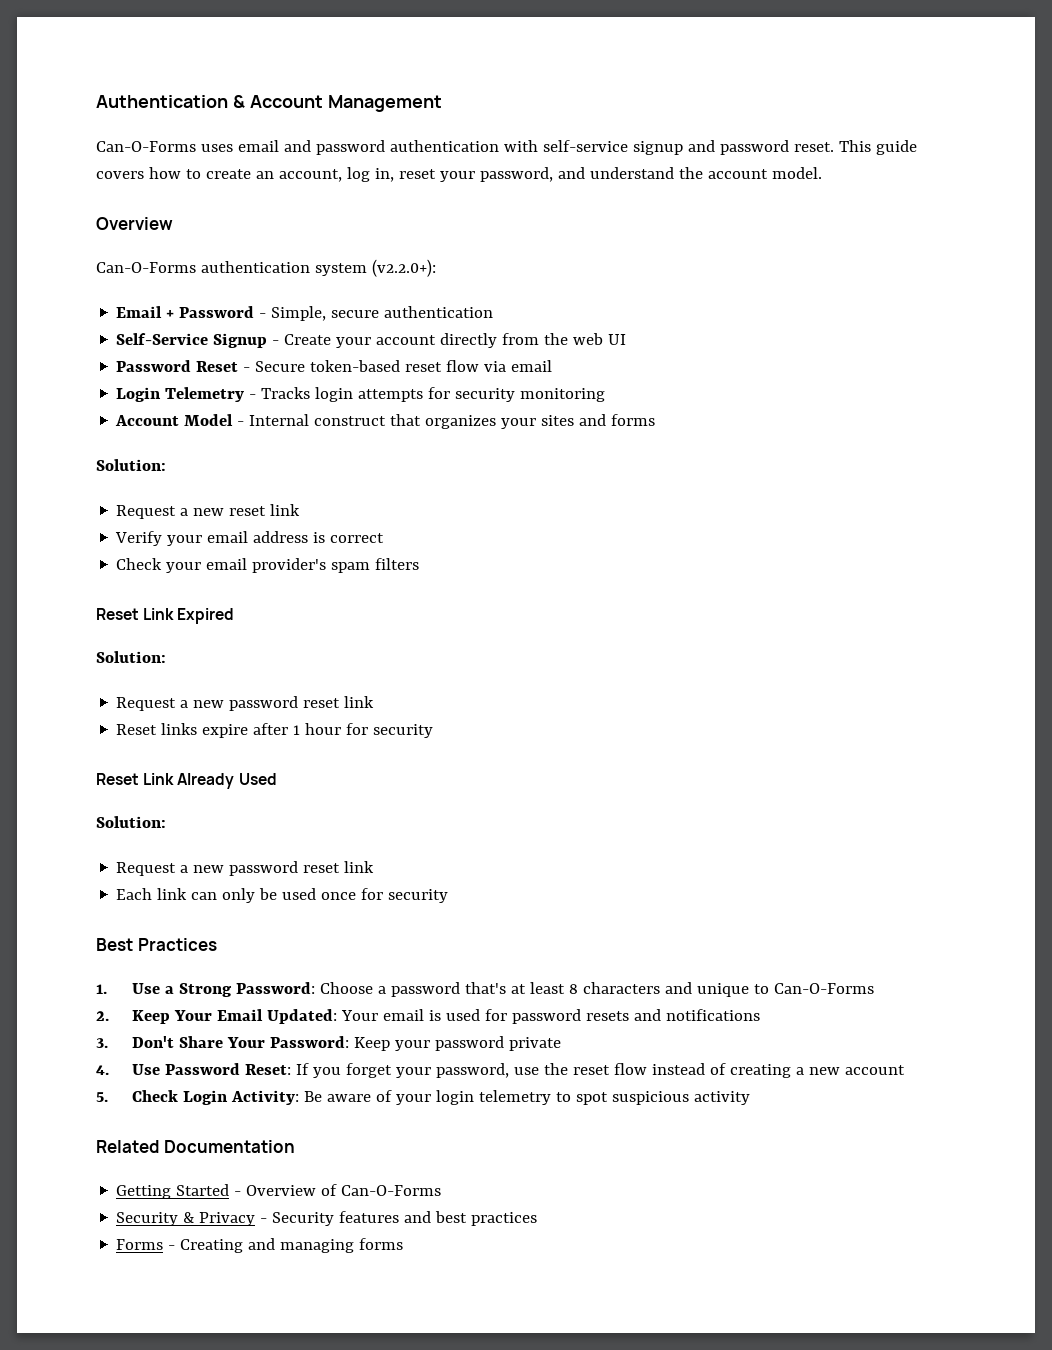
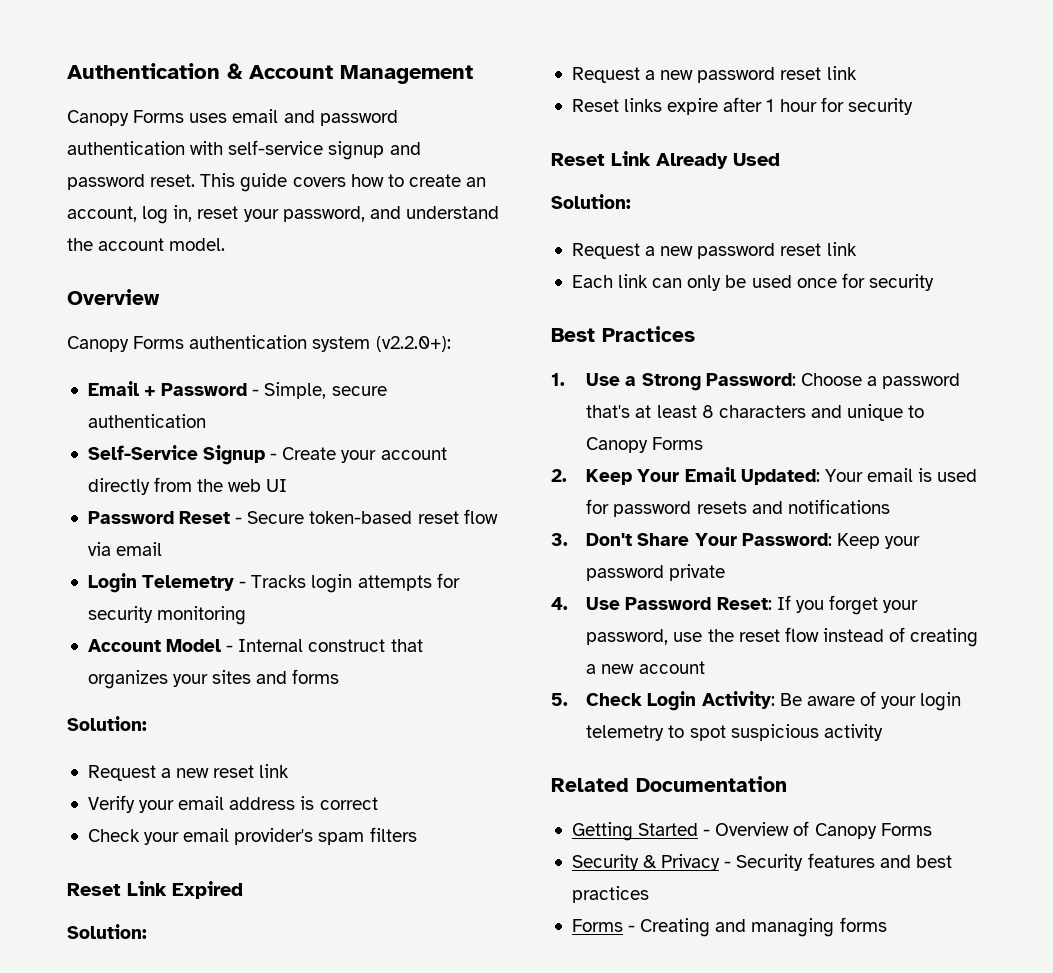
- Can-O-Forms uses email and password authentication with self-service signup and password reset.
+ Canopy Forms uses email and password authentication with self-service signup and password reset.
- Can-O-Forms authentication system (v2.2.0+):
+ Canopy Forms authentication system (v2.2.0+):
- 1. Use a Strong Password: Choose a password that's at least 8 characters and unique to Can-O-Forms
+ 1. Use a Strong Password: Choose a password that's at least 8 characters and unique to Canopy Forms
- Getting Started - Overview of Can-O-Forms
+ Getting Started - Overview of Canopy Forms

